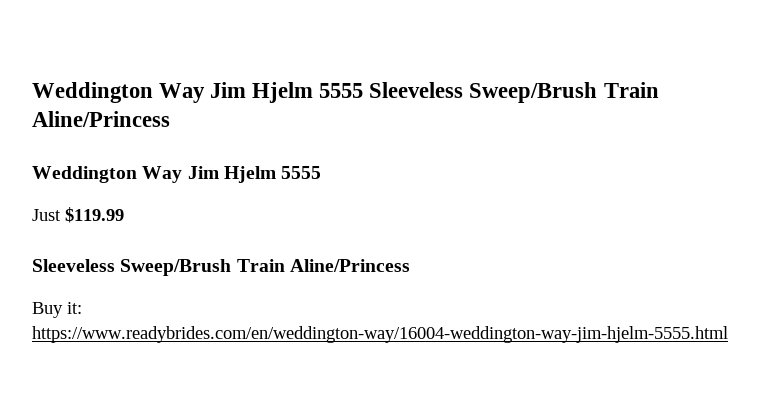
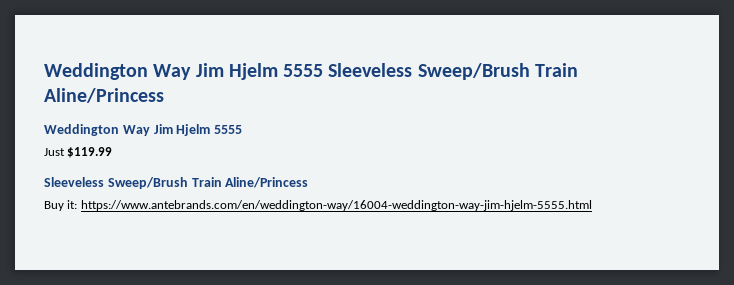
- Buy it: https://www.readybrides.com/en/weddington-way/16004-weddington-way-jim-hjelm-5555.html
+ Buy it: https://www.antebrands.com/en/weddington-way/16004-weddington-way-jim-hjelm-5555.html

